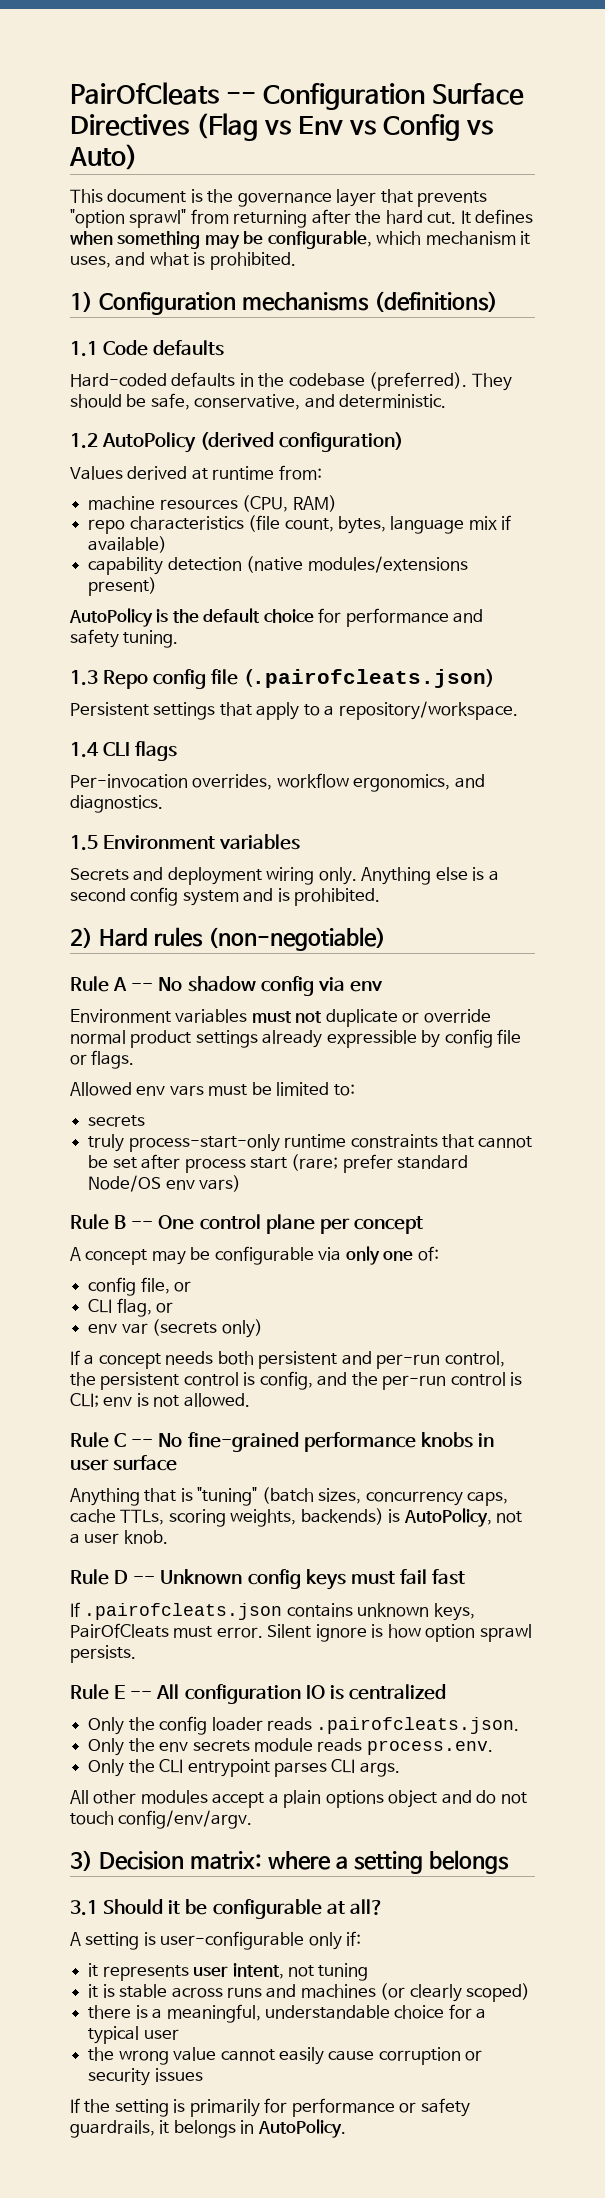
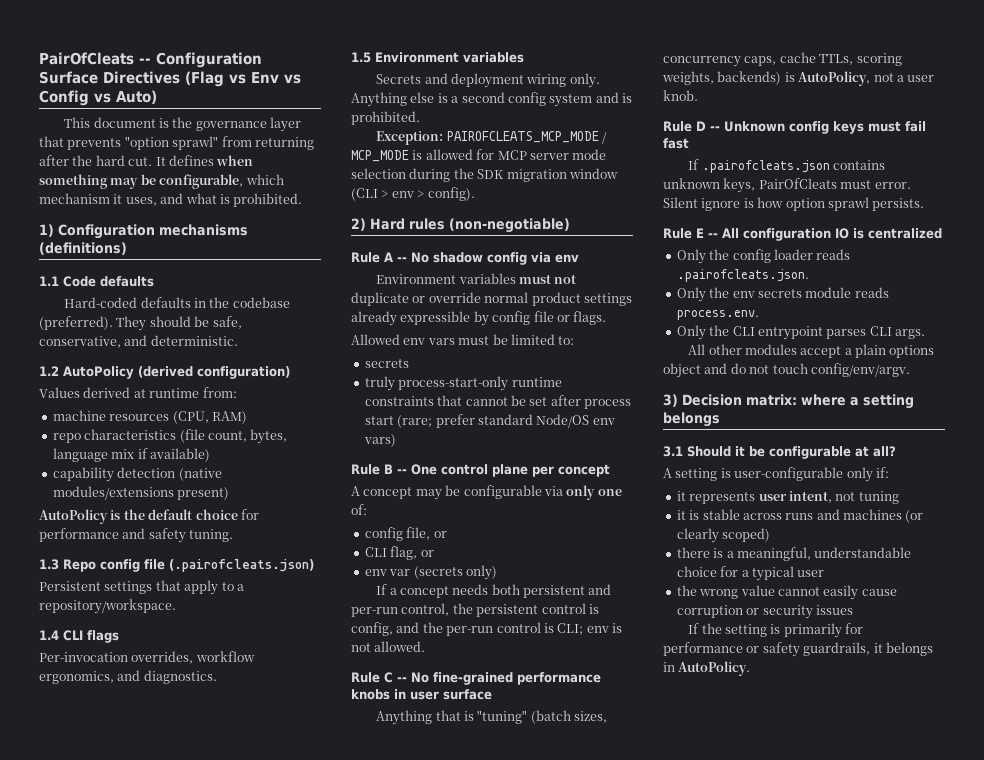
+ Exception: PAIROFCLEATS_MCP_MODE / MCP_MODE is allowed for MCP server mode selection during the SDK migration window (CLI > env > config).

